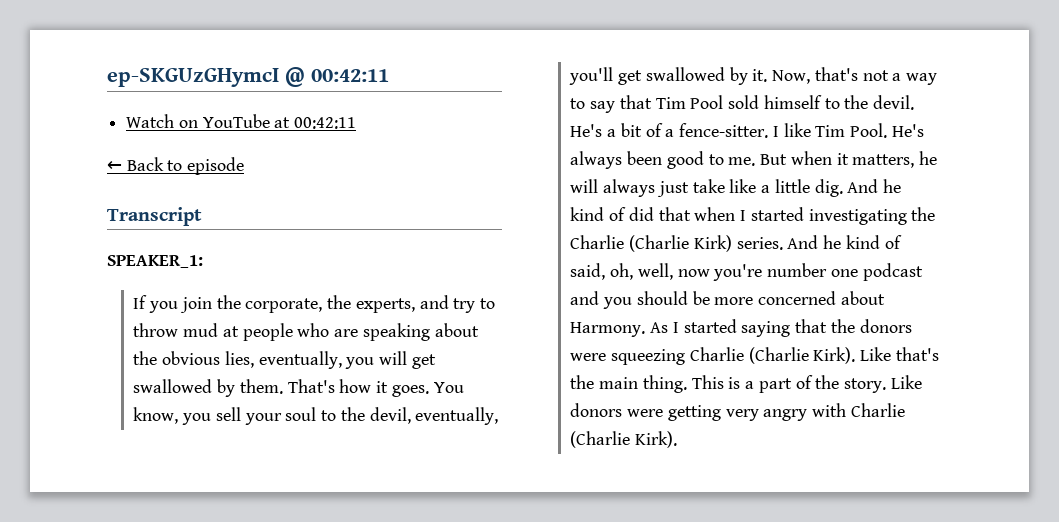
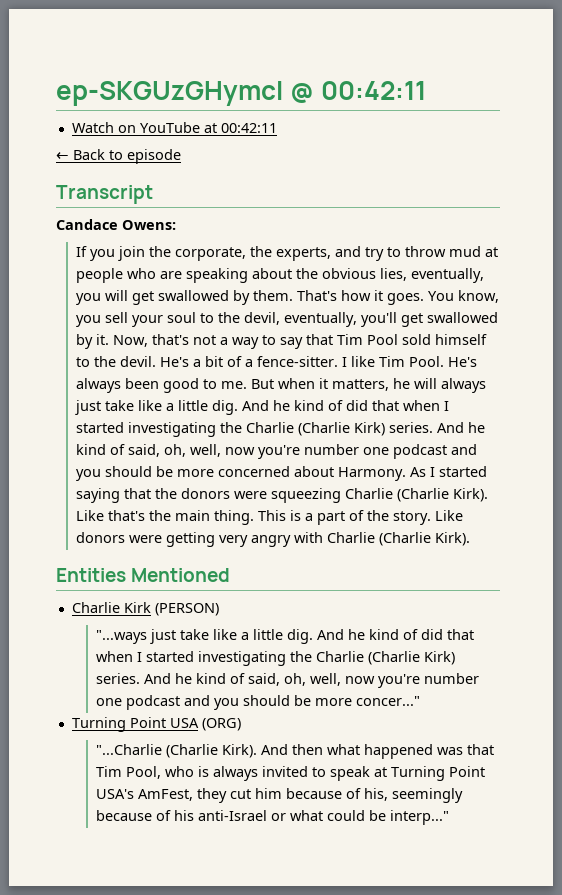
- SPEAKER_1:
+ Candace Owens:
+ Entities Mentioned
+ Charlie Kirk (PERSON)
+ "...ways just take like a little dig. And he kind of did that when I started investigating the Charlie (Charlie Kirk) series. And he kind of said, oh, well, now you're number one podcast and you should be more concer..."
+ Turning Point USA (ORG)
+ "...Charlie (Charlie Kirk). And then what happened was that Tim Pool, who is always invited to speak at Turning Point USA's AmFest, they cut him because of his, seemingly because of his anti-Israel or what could be interp..."

